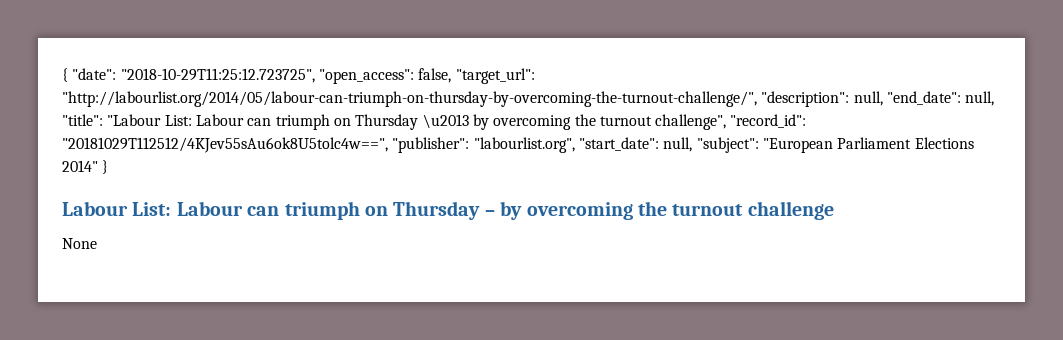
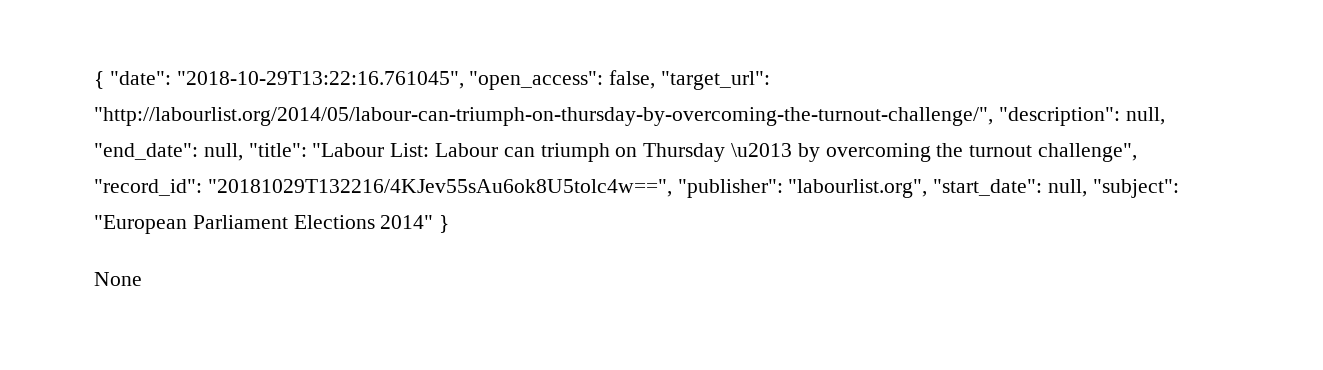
- { "date": "2018-10-29T11:25:12.723725", "open_access": false, "target_url": "http://labourlist.org/2014/05/labour-can-triumph-on-thursday-by-overcoming-the-turnout-challenge/", "description": null, "end_date": null, "title": "Labour List: Labour can triumph on Thursday \u2013 by overcoming the turnout challenge", "record_id": "20181029T112512/4KJev55sAu6ok8U5tolc4w==", "publisher": "labourlist.org", "start_date": null, "subject": "European Parliament Elections 2014" }
+ { "date": "2018-10-29T13:22:16.761045", "open_access": false, "target_url": "http://labourlist.org/2014/05/labour-can-triumph-on-thursday-by-overcoming-the-turnout-challenge/", "description": null, "end_date": null, "title": "Labour List: Labour can triumph on Thursday \u2013 by overcoming the turnout challenge", "record_id": "20181029T132216/4KJev55sAu6ok8U5tolc4w==", "publisher": "labourlist.org", "start_date": null, "subject": "European Parliament Elections 2014" }
- Labour List: Labour can triumph on Thursday – by overcoming the turnout challenge

